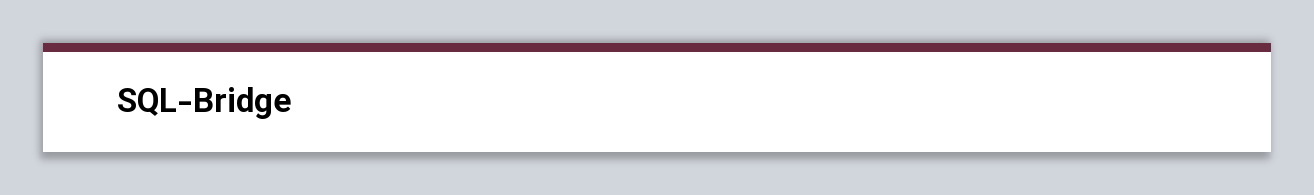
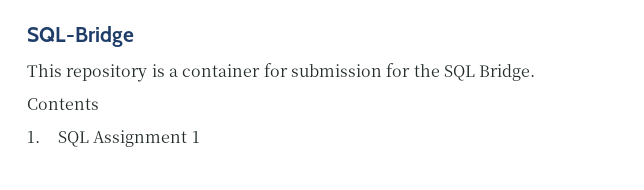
+ This repository is a container for submission for the SQL Bridge.
+ Contents
+ 1. SQL Assignment 1

